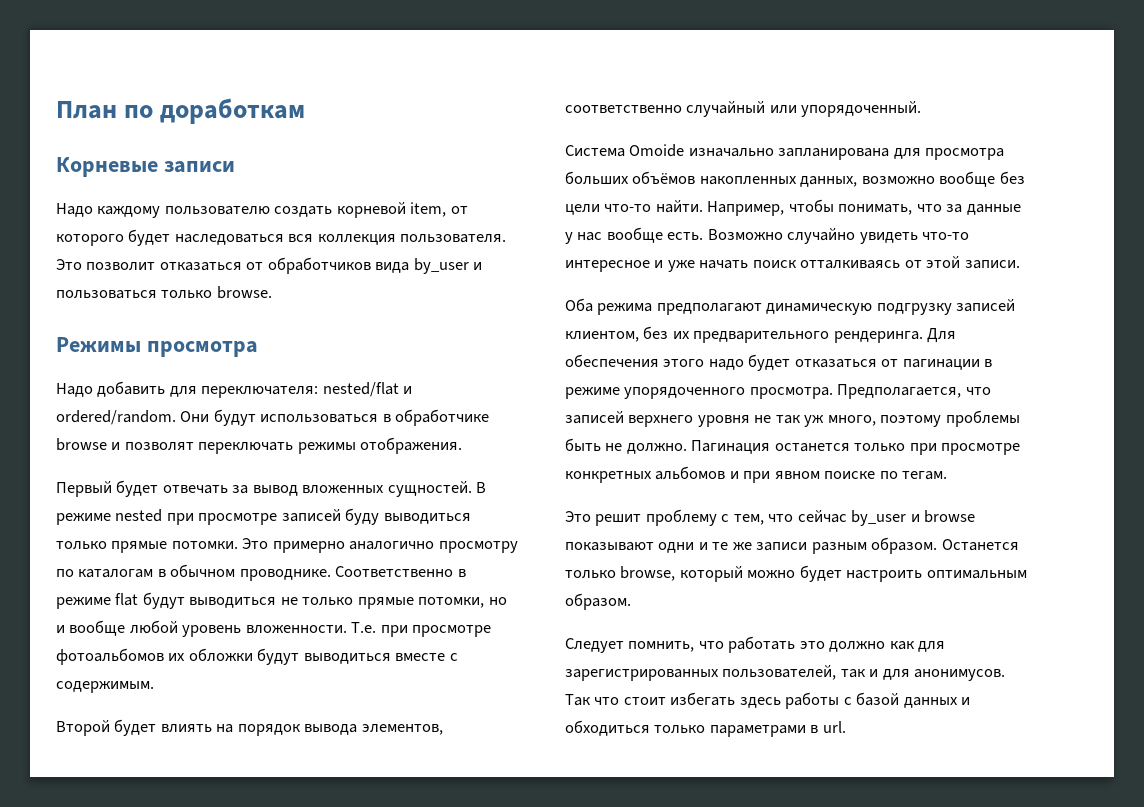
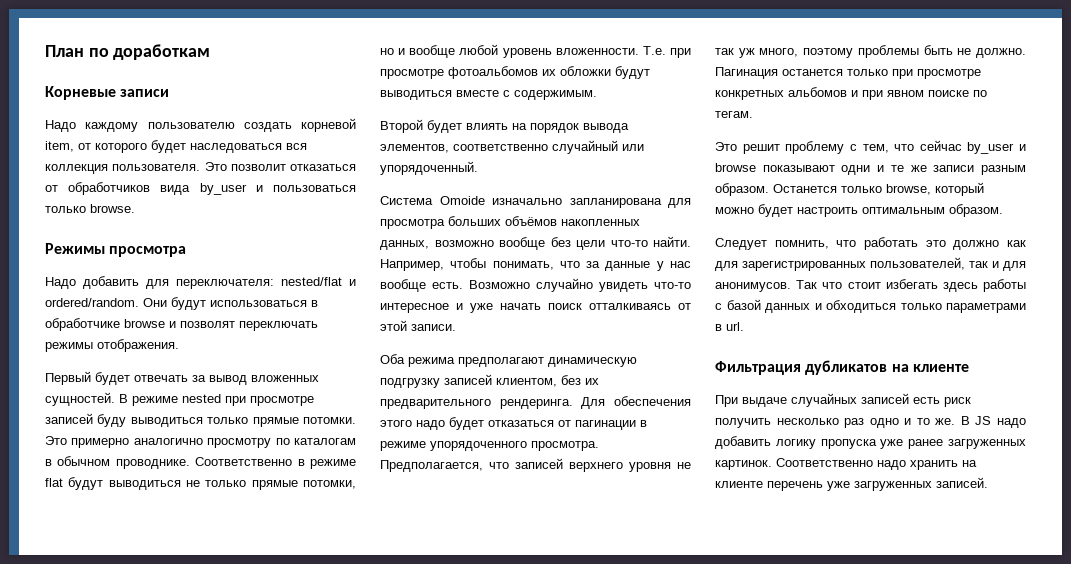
+ Фильтрация дубликатов на клиенте
+ При выдаче случайных записей есть риск получить несколько раз одно и то же. В JS надо добавить логику пропуска уже ранее загруженных картинок. Соответственно надо хранить на клиенте перечень уже загруженных записей.

